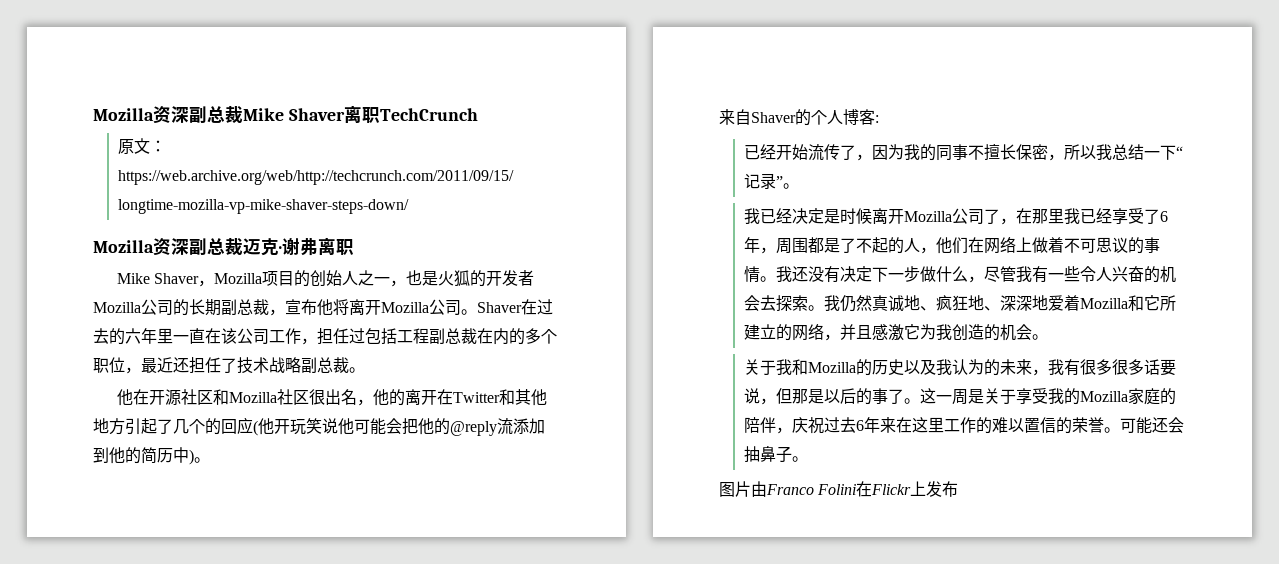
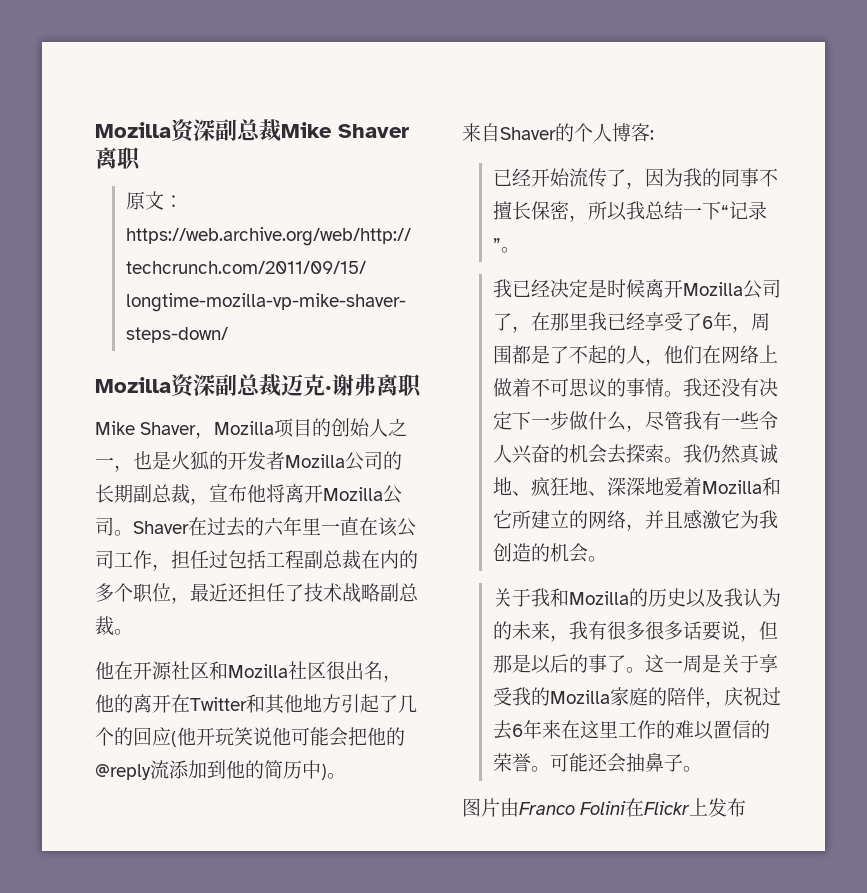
- Mozilla资深副总裁Mike Shaver离职TechCrunch
+ Mozilla资深副总裁Mike Shaver离职

